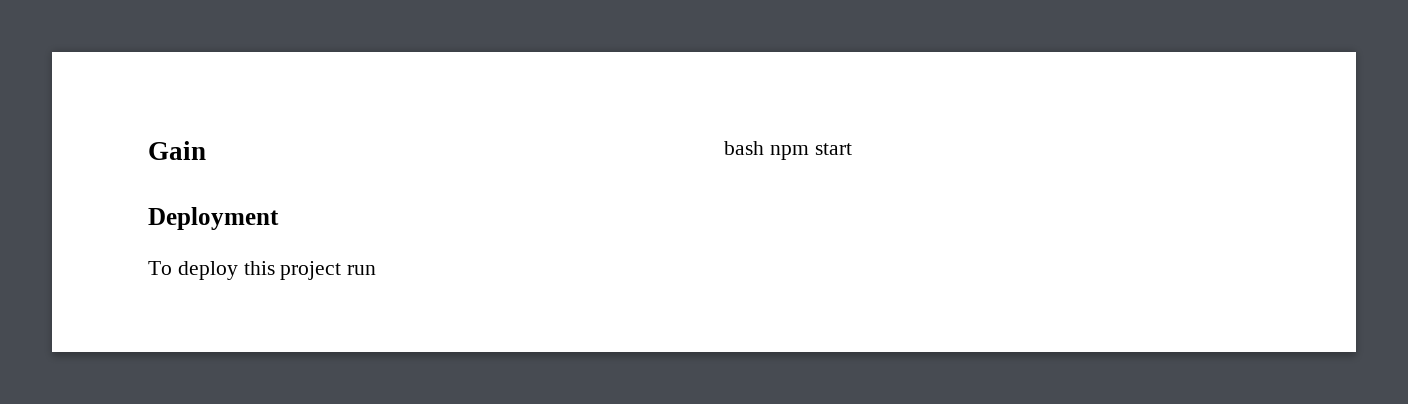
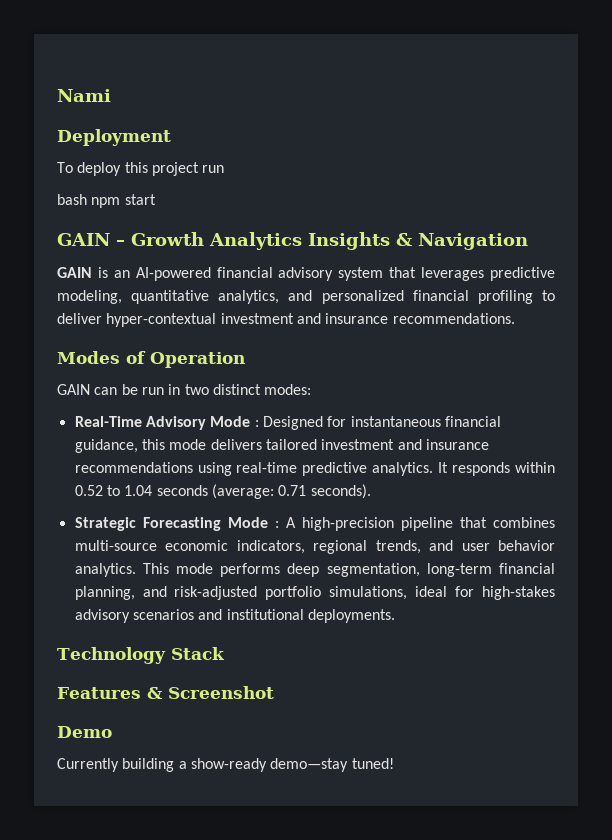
- Gain
+ Nami
+ GAIN – Growth Analytics Insights & Navigation
+ GAIN is an AI-powered financial advisory system that leverages predictive modeling, quantitative analytics, and personalized financial profiling to deliver hyper-contextual investment and insurance recommendations.
+ Modes of Operation
+ GAIN can be run in two distinct modes:
+ Real-Time Advisory Mode : Designed for instantaneous financial guidance, this mode delivers tailored investment and insurance recommendations using real-time predictive analytics. It responds within 0.52 to 1.04 seconds (average: 0.71 seconds).
+ Strategic Forecasting Mode : A high-precision pipeline that combines multi-source economic indicators, regional trends, and user behavior analytics. This mode performs deep segmentation, long-term financial planning, and risk-adjusted portfolio simulations, ideal for high-stakes advisory scenarios and institutional deployments.
+ Technology Stack
+ Features & Screenshot
+ Demo
+ Currently building a show-ready demo—stay tuned!

